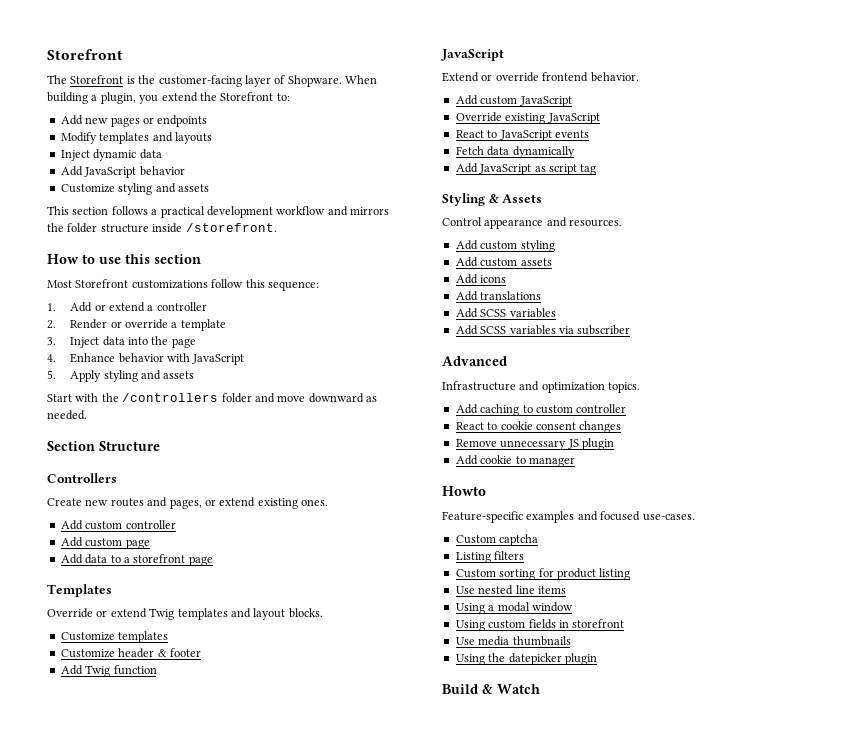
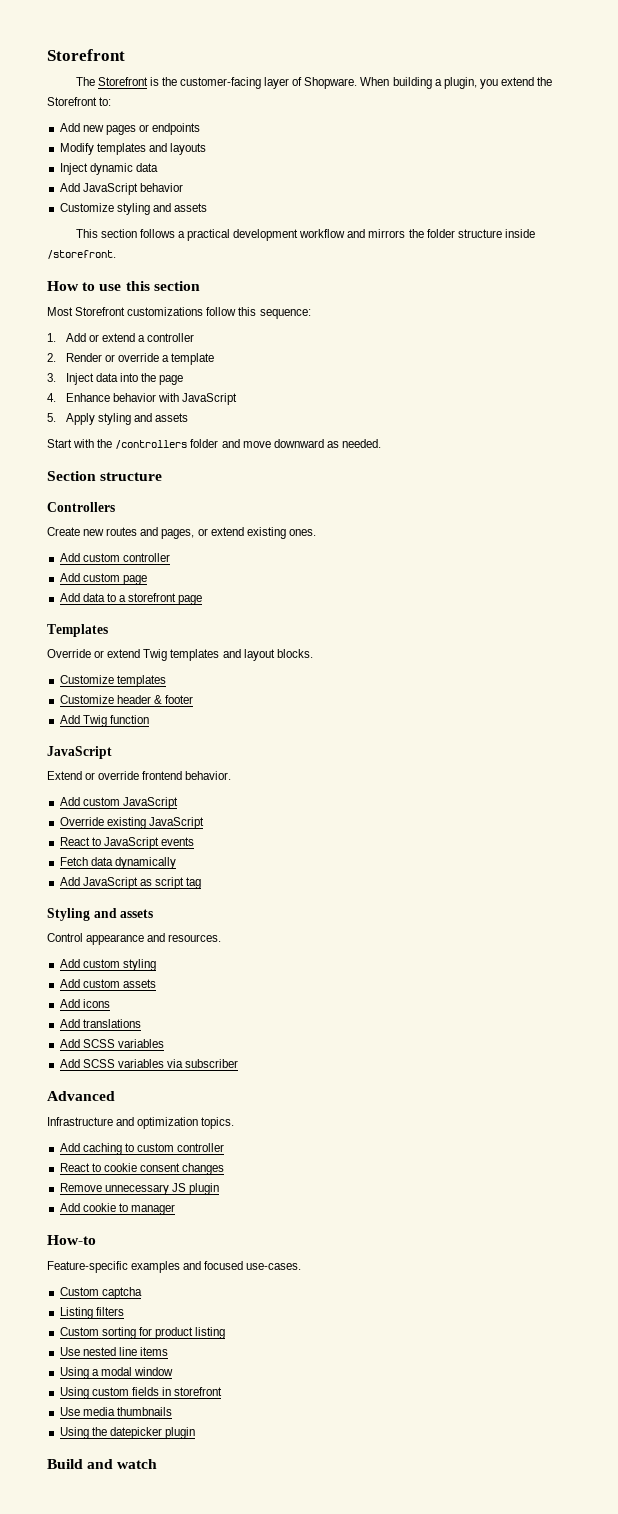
- Section Structure
+ Section structure
- Styling & Assets
+ Styling and assets
- Howto
+ How-to
- Build & Watch
+ Build and watch

